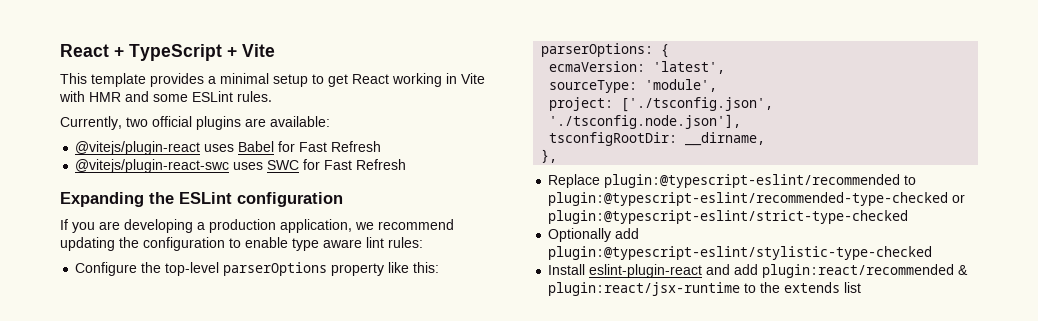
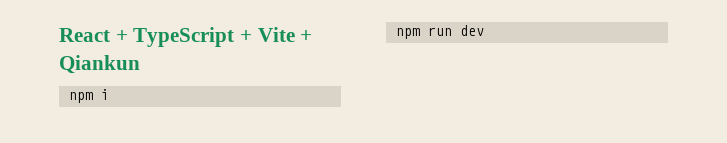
- React + TypeScript + Vite
- This template provides a minimal setup to get React working in Vite with HMR and some ESLint rules.
- Currently, two official plugins are available:
- @vitejs/plugin-react uses Babel for Fast Refresh
- @vitejs/plugin-react-swc uses SWC for Fast Refresh
- Expanding the ESLint configuration
- If you are developing a production application, we recommend updating the configuration to enable type aware lint rules:
- Configure the top-level parserOptions property like this:
- parserOptions: {
- ecmaVersion: 'latest',
- sourceType: 'module',
- project: ['./tsconfig.json', './tsconfig.node.json'],
- tsconfigRootDir: __dirname,
- },
- Replace plugin:@typescript-eslint/recommended to plugin:@typescript-eslint/recommended-type-checked or plugin:@typescript-eslint/strict-type-checked
- Optionally add plugin:@typescript-eslint/stylistic-type-checked
- Install eslint-plugin-react and add plugin:react/recommended & plugin:react/jsx-runtime to the extends list
+ React + TypeScript + Vite + Qiankun
+ npm i
+ npm run dev

